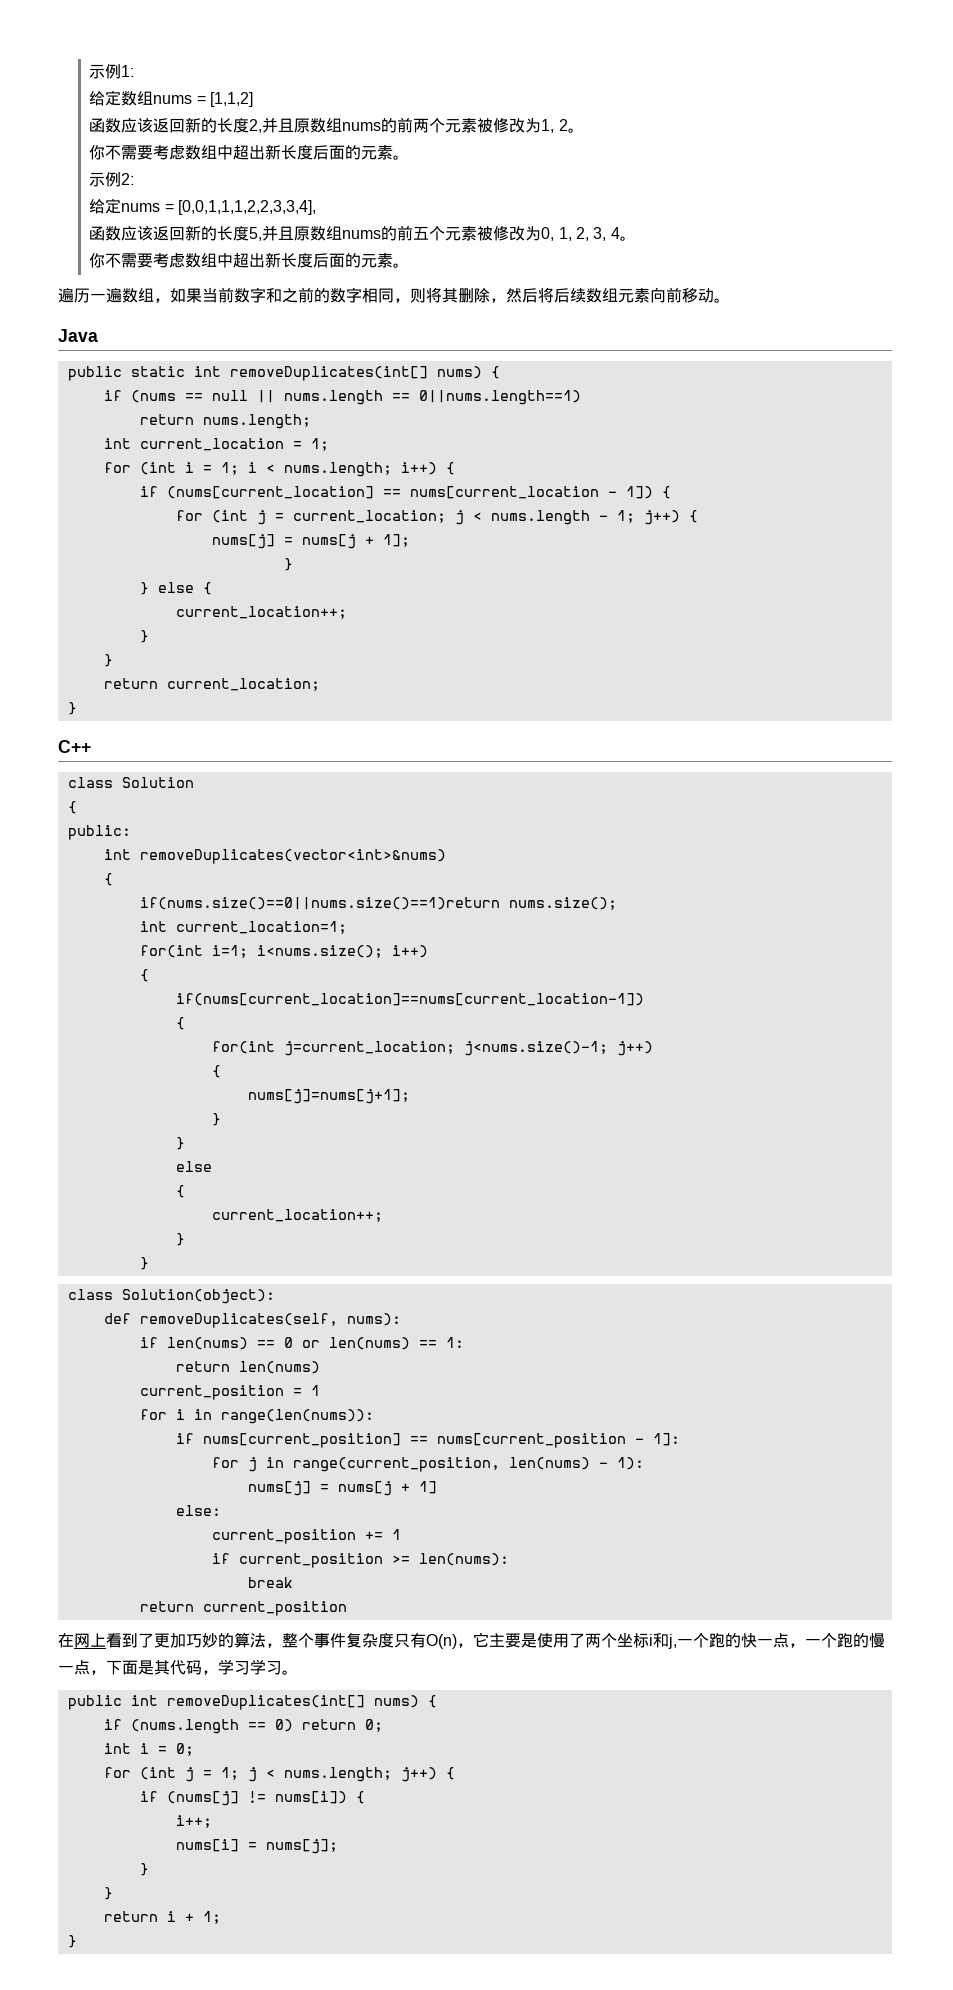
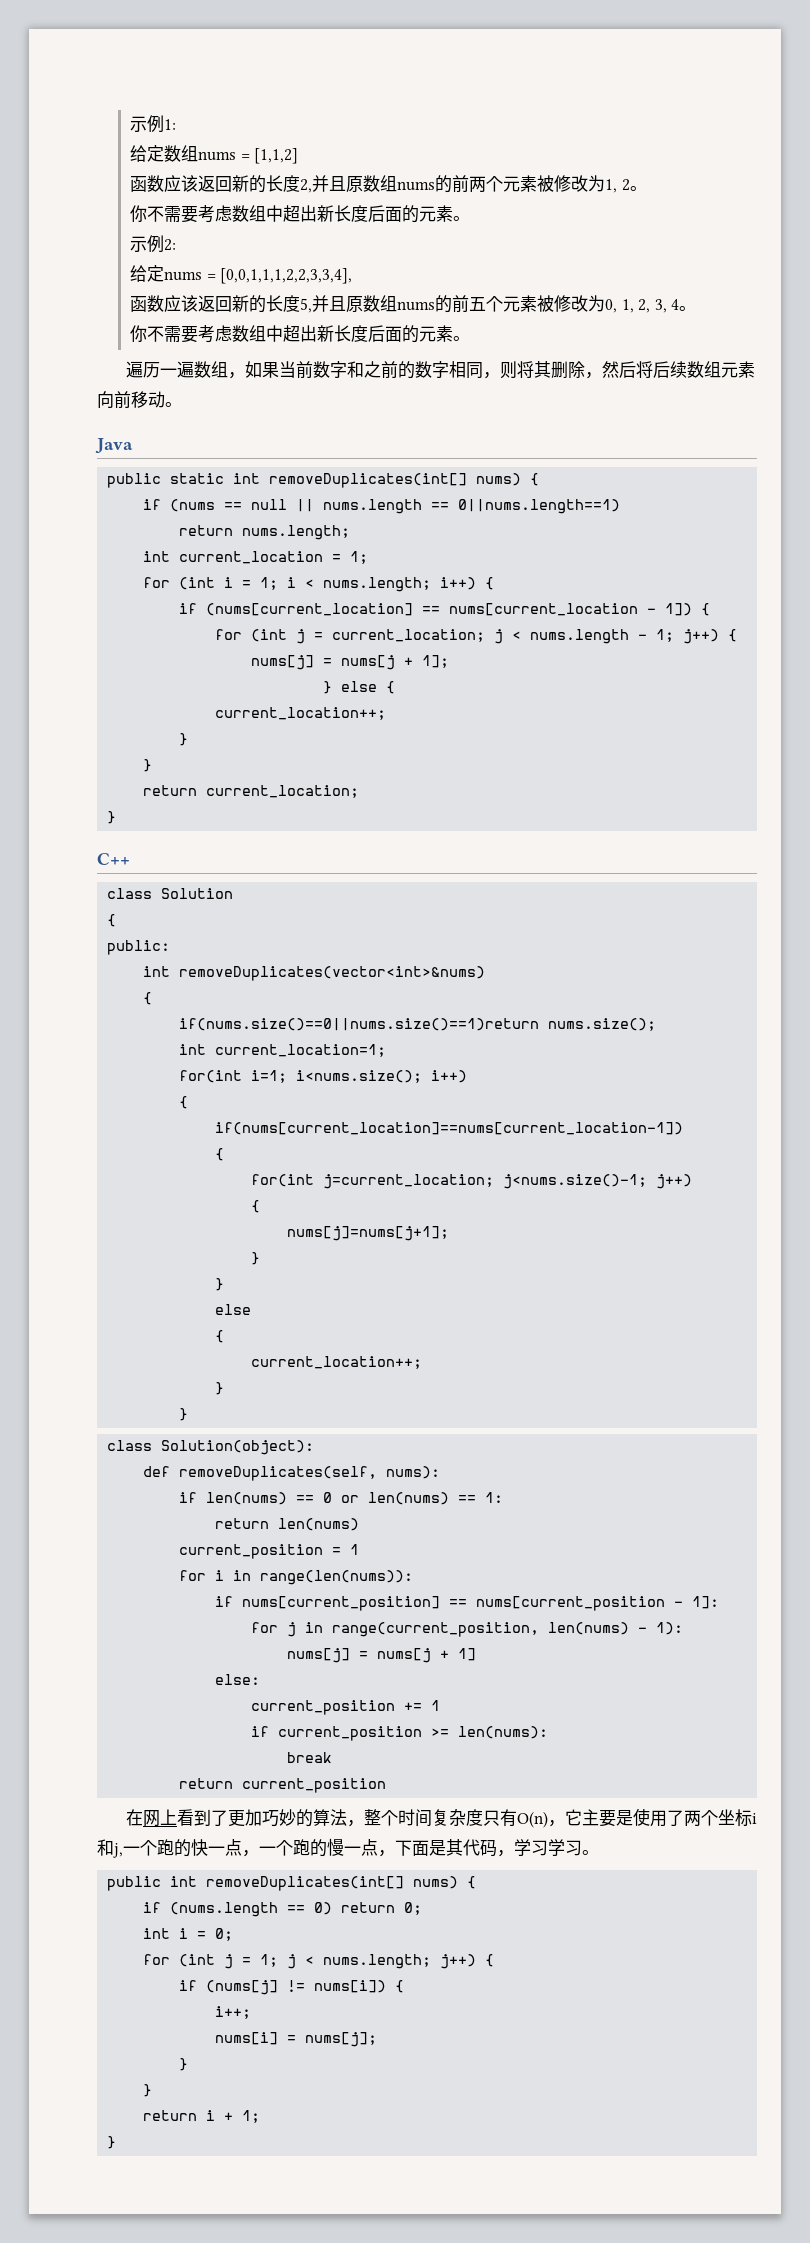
  nums[j] = nums[j + 1];
- }
- 在网上看到了更加巧妙的算法，整个事件复杂度只有O(n)，它主要是使用了两个坐标i和j,一个跑的快一点，一个跑的慢一点，下面是其代码，学习学习。
+ 在网上看到了更加巧妙的算法，整个时间复杂度只有O(n)，它主要是使用了两个坐标i和j,一个跑的快一点，一个跑的慢一点，下面是其代码，学习学习。

